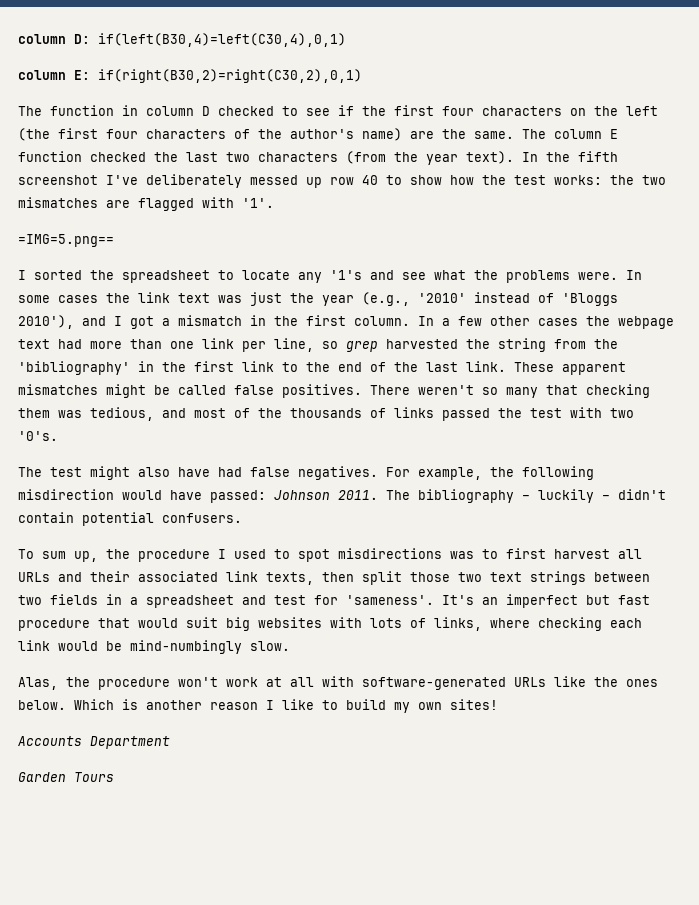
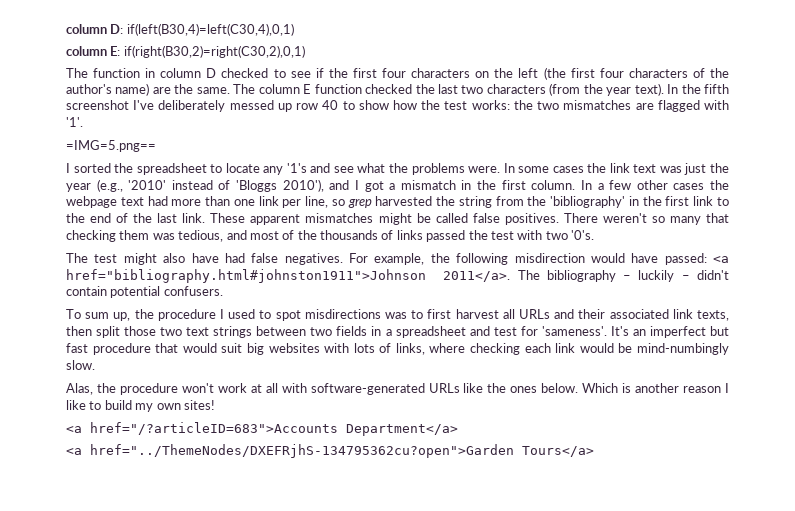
- For example, the following misdirection would have passed: Johnson 2011.
+ For example, the following misdirection would have passed: <a href="bibliography.html#johnston1911">Johnson 2011</a>.
- Accounts Department
- Garden Tours
+ <a href="/?articleID=683">Accounts Department</a>
+ <a href="../ThemeNodes/DXEFRjhS-134795362cu?open">Garden Tours</a>

